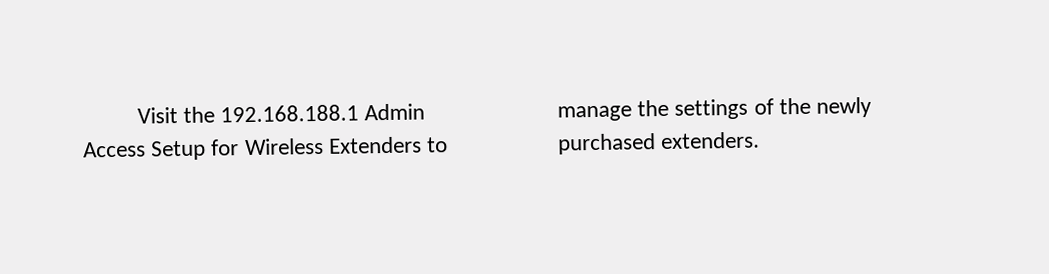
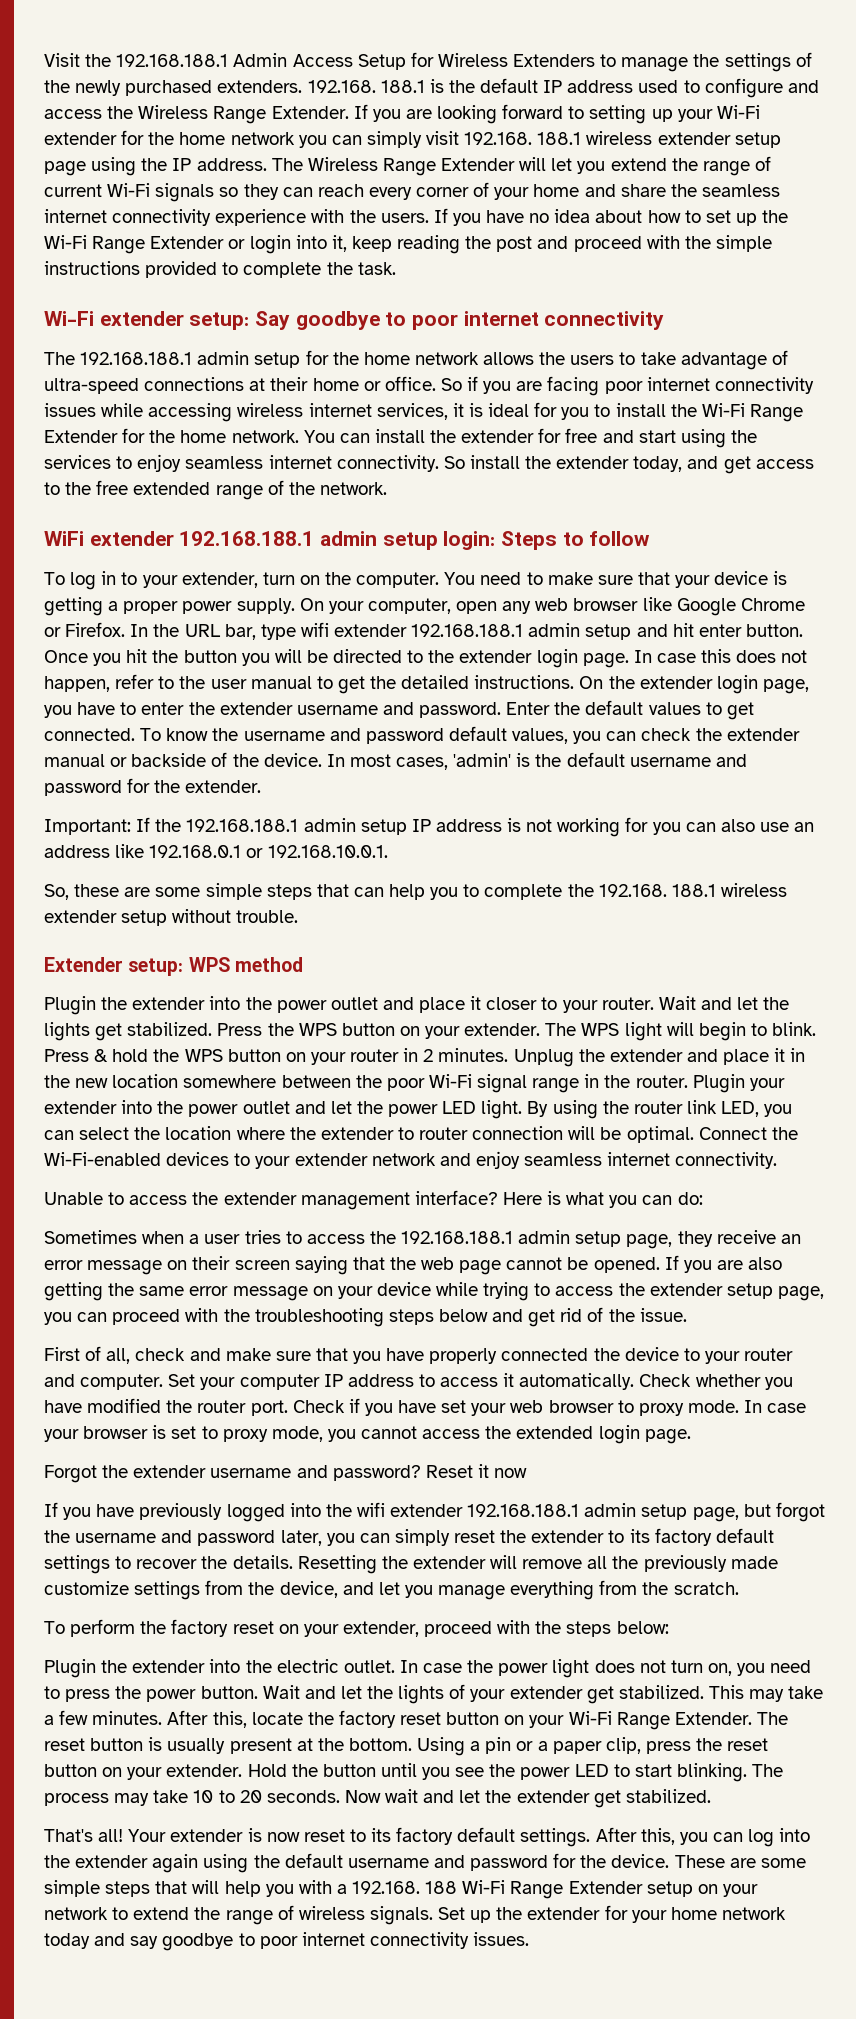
+ 192.168. 188.1 is the default IP address used to configure and access the Wireless Range Extender. If you are looking forward to setting up your Wi-Fi extender for the home network you can simply visit 192.168. 188.1 wireless extender setup page using the IP address. The Wireless Range Extender will let you extend the range of current Wi-Fi signals so they can reach every corner of your home and share the seamless internet connectivity experience with the users. If you have no idea about how to set up the Wi-Fi Range Extender or login into it, keep reading the post and proceed with the simple instructions provided to complete the task.
+ Wi-Fi extender setup: Say goodbye to poor internet connectivity
+ The 192.168.188.1 admin setup for the home network allows the users to take advantage of ultra-speed connections at their home or office. So if you are facing poor internet connectivity issues while accessing wireless internet services, it is ideal for you to install the Wi-Fi Range Extender for the home network. You can install the extender for free and start using the services to enjoy seamless internet connectivity. So install the extender today, and get access to the free extended range of the network.
+ WiFi extender 192.168.188.1 admin setup login: Steps to follow
+ To log in to your extender, turn on the computer. You need to make sure that your device is getting a proper power supply. On your computer, open any web browser like Google Chrome or Firefox. In the URL bar, type wifi extender 192.168.188.1 admin setup and hit enter button. Once you hit the button you will be directed to the extender login page. In case this does not happen, refer to the user manual to get the detailed instructions. On the extender login page, you have to enter the extender username and password. Enter the default values to get connected. To know the username and password default values, you can check the extender manual or backside of the device. In most cases, 'admin' is the default username and password for the extender.
+ Important: If the 192.168.188.1 admin setup IP address is not working for you can also use an address like 192.168.0.1 or 192.168.10.0.1.
+ So, these are some simple steps that can help you to complete the 192.168. 188.1 wireless extender setup without trouble.
+ Extender setup: WPS method
+ Plugin the extender into the power outlet and place it closer to your router. Wait and let the lights get stabilized. Press the WPS button on your extender. The WPS light will begin to blink. Press & hold the WPS button on your router in 2 minutes. Unplug the extender and place it in the new location somewhere between the poor Wi-Fi signal range in the router. Plugin your extender into the power outlet and let the power LED light. By using the router link LED, you can select the location where the extender to router connection will be optimal. Connect the Wi-Fi-enabled devices to your extender network and enjoy seamless internet connectivity.
+ Unable to access the extender management interface? Here is what you can do:
+ Sometimes when a user tries to access the 192.168.188.1 admin setup page, they receive an error message on their screen saying that the web page cannot be opened. If you are also getting the same error message on your device while trying to access the extender setup page, you can proceed with the troubleshooting steps below and get rid of the issue.
+ First of all, check and make sure that you have properly connected the device to your router and computer. Set your computer IP address to access it automatically. Check whether you have modified the router port. Check if you have set your web browser to proxy mode. In case your browser is set to proxy mode, you cannot access the extended login page.
+ Forgot the extender username and password? Reset it now
+ If you have previously logged into the wifi extender 192.168.188.1 admin setup page, but forgot the username and password later, you can simply reset the extender to its factory default settings to recover the details. Resetting the extender will remove all the previously made customize settings from the device, and let you manage everything from the scratch.
+ To perform the factory reset on your extender, proceed with the steps below:
+ Plugin the extender into the electric outlet. In case the power light does not turn on, you need to press the power button. Wait and let the lights of your extender get stabilized. This may take a few minutes. After this, locate the factory reset button on your Wi-Fi Range Extender. The reset button is usually present at the bottom. Using a pin or a paper clip, press the reset button on your extender. Hold the button until you see the power LED to start blinking. The process may take 10 to 20 seconds. Now wait and let the extender get stabilized.
+ That's all! Your extender is now reset to its factory default settings. After this, you can log into the extender again using the default username and password for the device. These are some simple steps that will help you with a 192.168. 188 Wi-Fi Range Extender setup on your network to extend the range of wireless signals. Set up the extender for your home network today and say goodbye to poor internet connectivity issues.

